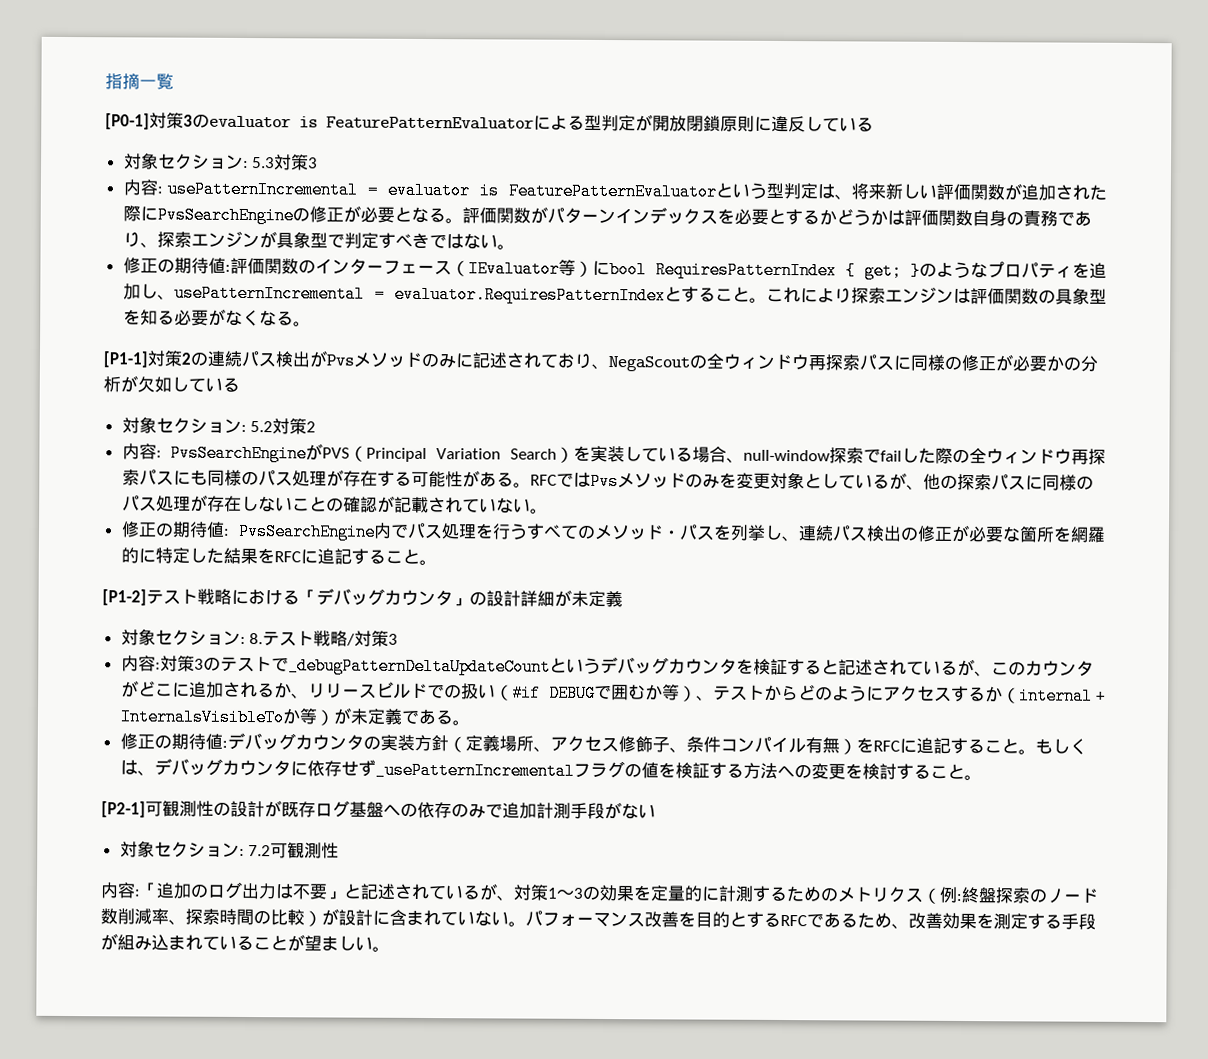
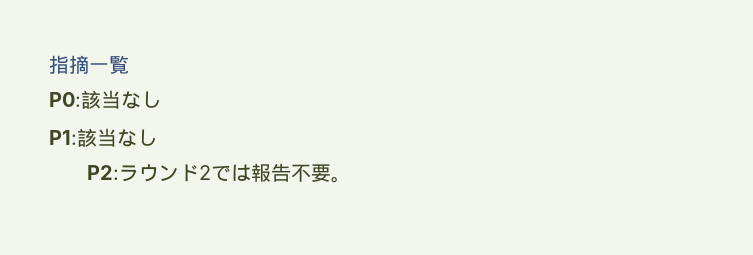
- [P0-1]対策3のevaluator is FeaturePatternEvaluatorによる型判定が開放閉鎖原則に違反している
- 対象セクション: 5.3対策3
- 内容: usePatternIncremental = evaluator is FeaturePatternEvaluatorという型判定は、将来新しい評価関数が追加された際にPvsSearchEngineの修正が必要となる。評価関数がパターンインデックスを必要とするかどうかは評価関数自身の責務であり、探索エンジンが具象型で判定すべきではない。
- 修正の期待値:評価関数のインターフェース（IEvaluator等）にbool RequiresPatternIndex { get; }のようなプロパティを追加し、usePatternIncremental = evaluator.RequiresPatternIndexとすること。これにより探索エンジンは評価関数の具象型を知る必要がなくなる。
- [P1-1]対策2の連続パス検出がPvsメソッドのみに記述されており、NegaScoutの全ウィンドウ再探索パスに同様の修正が必要かの分析が欠如している
- 対象セクション: 5.2対策2
- 内容: PvsSearchEngineがPVS（Principal Variation Search）を実装している場合、null-window探索でfailした際の全ウィンドウ再探索パスにも同様のパス処理が存在する可能性がある。RFCではPvsメソッドのみを変更対象としているが、他の探索パスに同様のパス処理が存在しないことの確認が記載されていない。
- 修正の期待値: PvsSearchEngine内でパス処理を行うすべてのメソッド・パスを列挙し、連続パス検出の修正が必要な箇所を網羅的に特定した結果をRFCに追記すること。
- [P1-2]テスト戦略における「デバッグカウンタ」の設計詳細が未定義
- 対象セクション: 8.テスト戦略/対策3
- 内容:対策3のテストで_debugPatternDeltaUpdateCountというデバッグカウンタを検証すると記述されているが、このカウンタがどこに追加されるか、リリースビルドでの扱い（#if DEBUGで囲むか等）、テストからどのようにアクセスするか（internal + InternalsVisibleToか等）が未定義である。
- 修正の期待値:デバッグカウンタの実装方針（定義場所、アクセス修飾子、条件コンパイル有無）をRFCに追記すること。もしくは、デバッグカウンタに依存せず_usePatternIncrementalフラグの値を検証する方法への変更を検討すること。
- [P2-1]可観測性の設計が既存ログ基盤への依存のみで追加計測手段がない
- 対象セクション: 7.2可観測性
- 内容:「追加のログ出力は不要」と記述されているが、対策1〜3の効果を定量的に計測するためのメトリクス（例:終盤探索のノード数削減率、探索時間の比較）が設計に含まれていない。パフォーマンス改善を目的とするRFCであるため、改善効果を測定する手段が組み込まれていることが望ましい。
+ P0:該当なし
+ P1:該当なし
+ P2:ラウンド2では報告不要。

